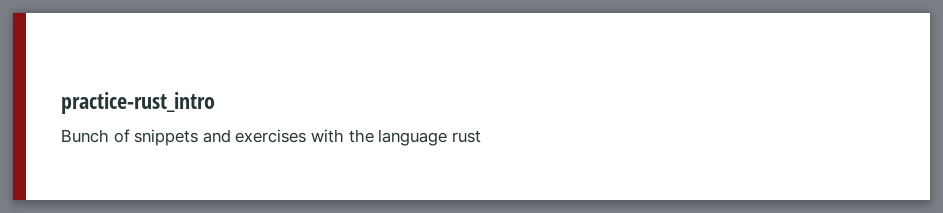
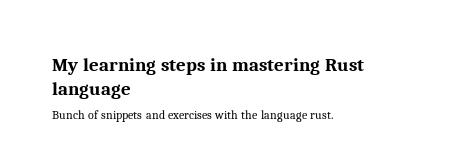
- practice-rust_intro
+ My learning steps in mastering Rust language
- Bunch of snippets and exercises with the language rust
+ Bunch of snippets and exercises with the language rust.

